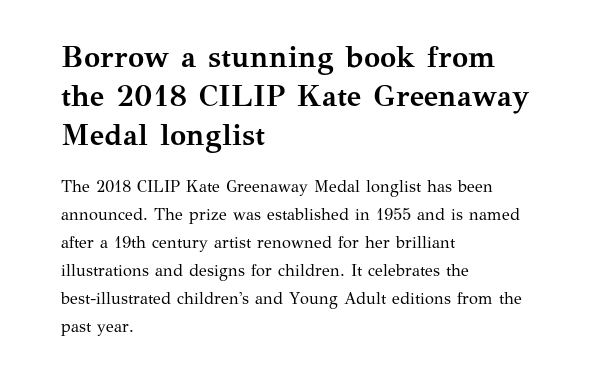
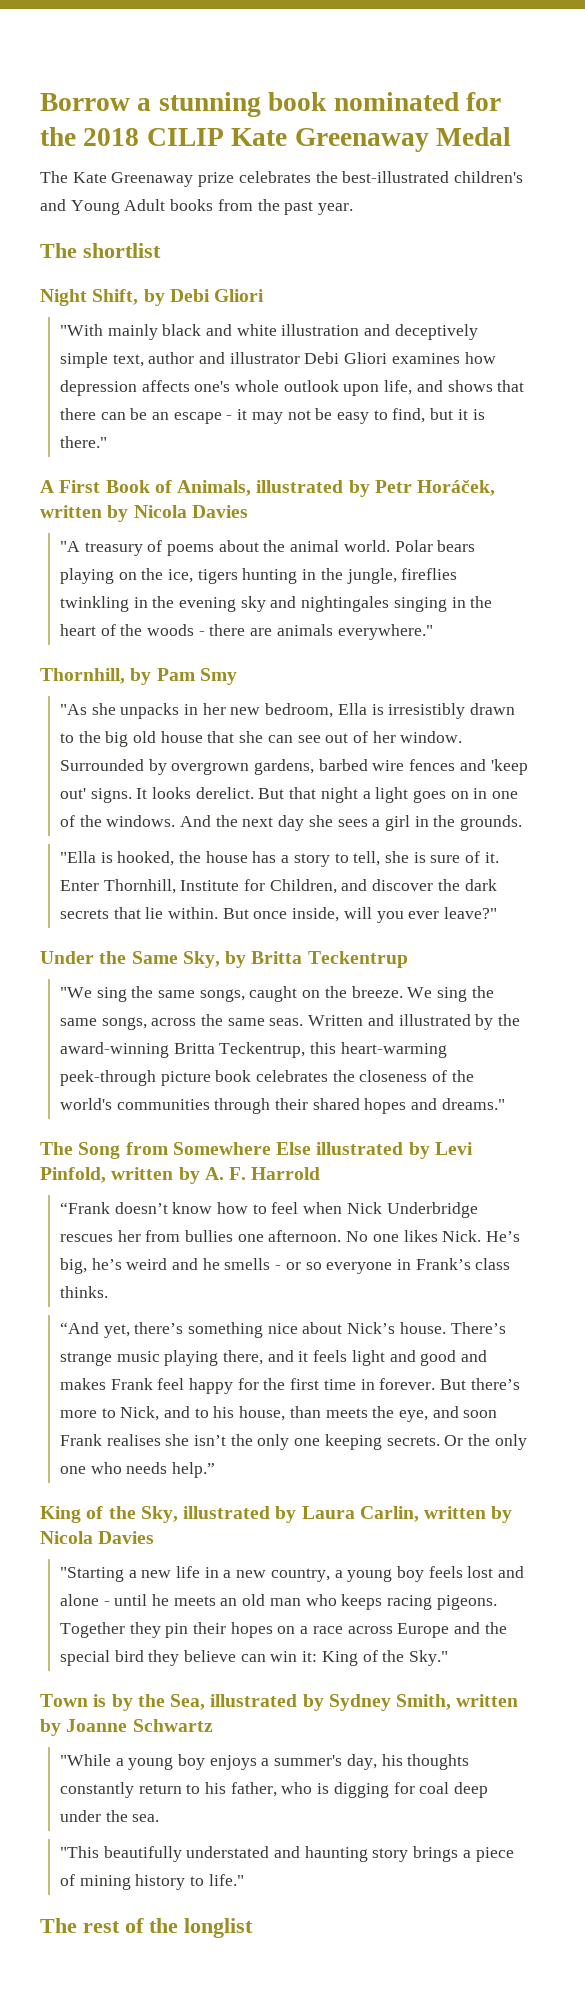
- Borrow a stunning book from the 2018 CILIP Kate Greenaway Medal longlist
- The 2018 CILIP Kate Greenaway Medal longlist has been announced. The prize was established in 1955 and is named after a 19th century artist renowned for her brilliant illustrations and designs for children. It celebrates the best-illustrated children's and Young Adult editions from the past year.
+ Borrow a stunning book nominated for the 2018 CILIP Kate Greenaway Medal
+ The Kate Greenaway prize celebrates the best-illustrated children's and Young Adult books from the past year.
+ The shortlist
+ Night Shift, by Debi Gliori
+ "With mainly black and white illustration and deceptively simple text, author and illustrator Debi Gliori examines how depression affects one's whole outlook upon life, and shows that there can be an escape - it may not be easy to find, but it is there."
+ A First Book of Animals, illustrated by Petr Horáček, written by Nicola Davies
+ "A treasury of poems about the animal world. Polar bears playing on the ice, tigers hunting in the jungle, fireflies twinkling in the evening sky and nightingales singing in the heart of the woods - there are animals everywhere."
+ Thornhill, by Pam Smy
+ "As she unpacks in her new bedroom, Ella is irresistibly drawn to the big old house that she can see out of her window. Surrounded by overgrown gardens, barbed wire fences and 'keep out' signs. It looks derelict. But that night a light goes on in one of the windows. And the next day she sees a girl in the grounds.
+ "Ella is hooked, the house has a story to tell, she is sure of it. Enter Thornhill, Institute for Children, and discover the dark secrets that lie within. But once inside, will you ever leave?"
+ Under the Same Sky, by Britta Teckentrup
+ "We sing the same songs, caught on the breeze. We sing the same songs, across the same seas. Written and illustrated by the award-winning Britta Teckentrup, this heart-warming peek-through picture book celebrates the closeness of the world's communities through their shared hopes and dreams."
+ The Song from Somewhere Else illustrated by Levi Pinfold, written by A. F. Harrold
+ “Frank doesn’t know how to feel when Nick Underbridge rescues her from bullies one afternoon. No one likes Nick. He’s big, he’s weird and he smells - or so everyone in Frank’s class thinks.
+ “And yet, there’s something nice about Nick’s house. There’s strange music playing there, and it feels light and good and makes Frank feel happy for the first time in forever. But there’s more to Nick, and to his house, than meets the eye, and soon Frank realises she isn’t the only one keeping secrets. Or the only one who needs help.”
+ King of the Sky, illustrated by Laura Carlin, written by Nicola Davies
+ "Starting a new life in a new country, a young boy feels lost and alone - until he meets an old man who keeps racing pigeons. Together they pin their hopes on a race across Europe and the special bird they believe can win it: King of the Sky."
+ Town is by the Sea, illustrated by Sydney Smith, written by Joanne Schwartz
+ "While a young boy enjoys a summer's day, his thoughts constantly return to his father, who is digging for coal deep under the sea.
+ "This beautifully understated and haunting story brings a piece of mining history to life."
+ The rest of the longlist

